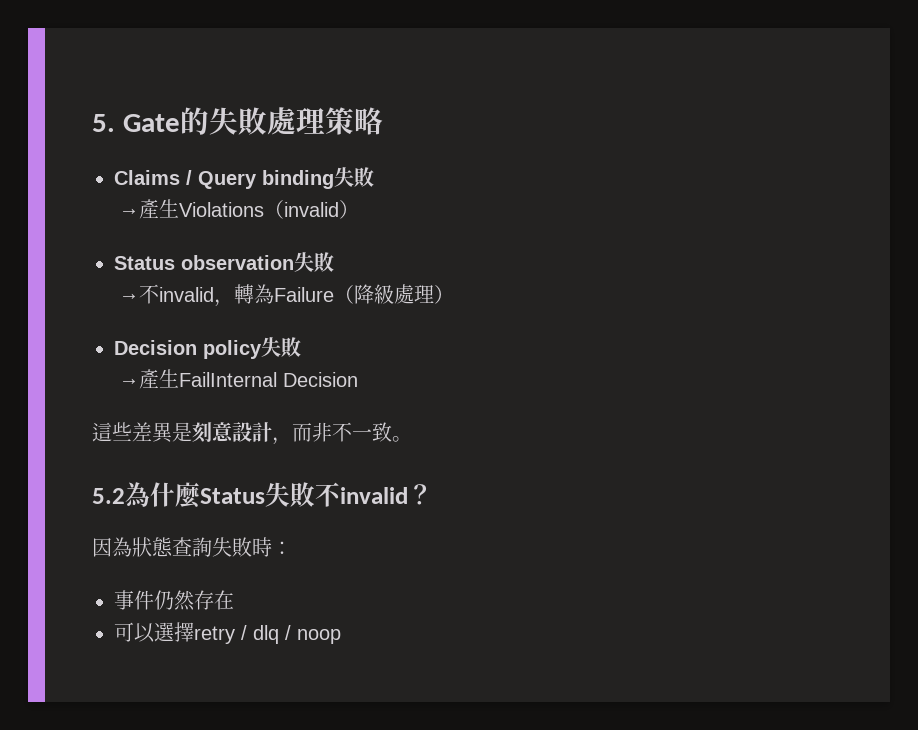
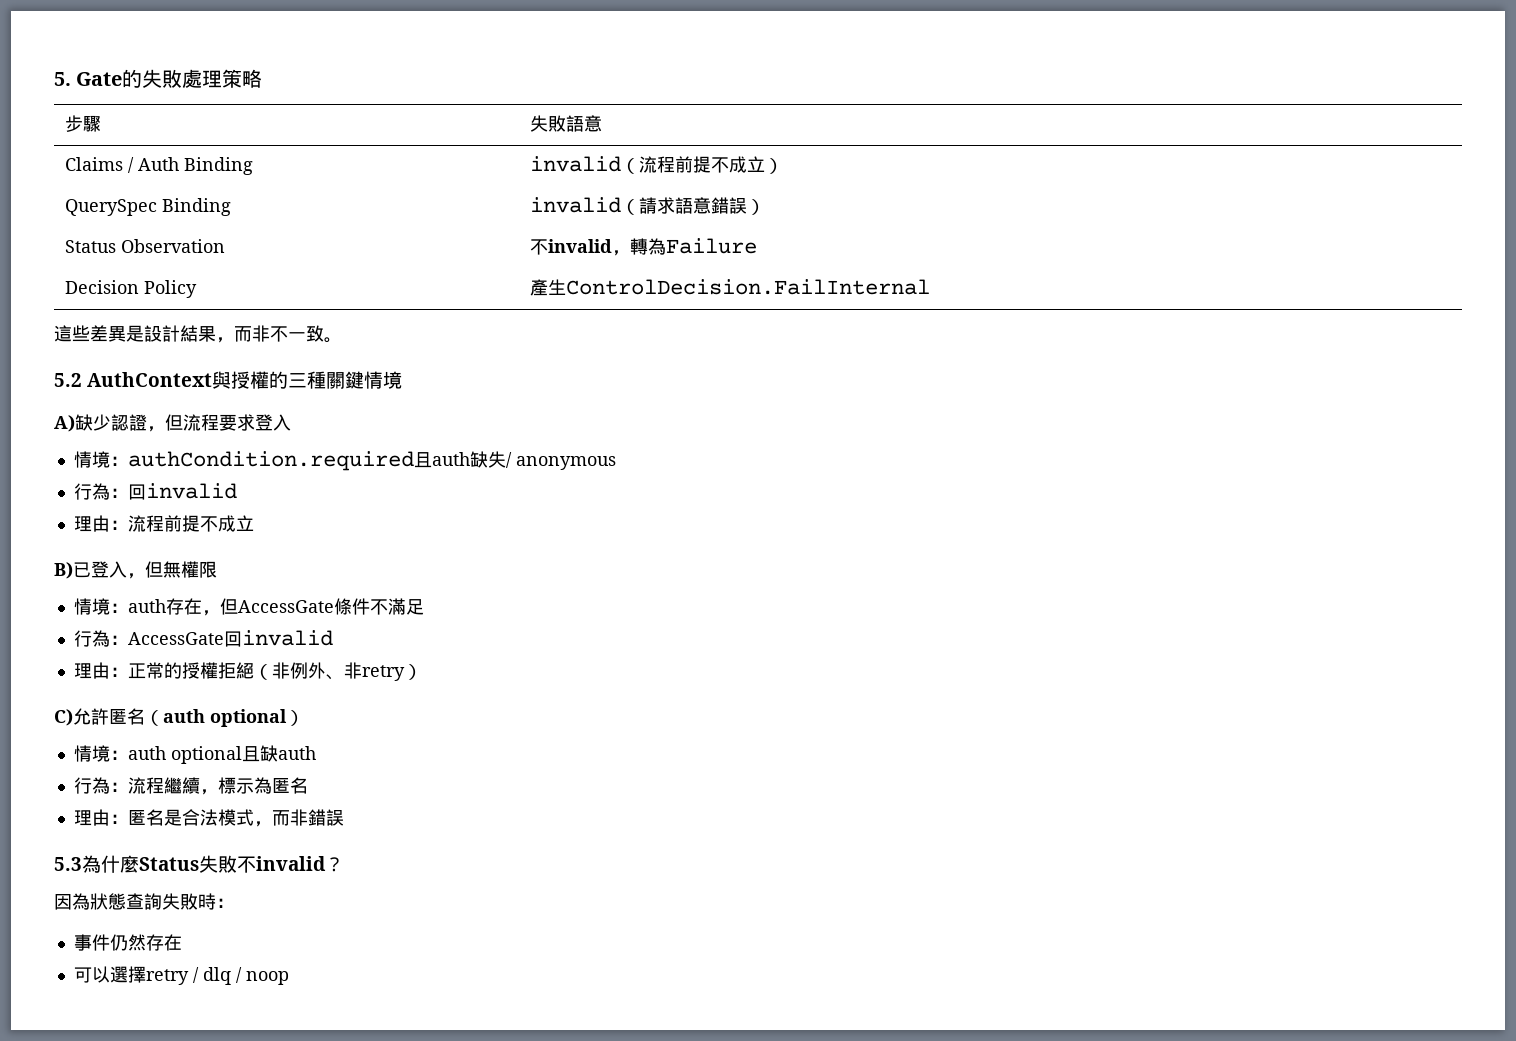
- Claims / Query binding失敗
- →產生Violations（invalid）
- Status observation失敗
- →不invalid，轉為Failure（降級處理）
- Decision policy失敗
- →產生FailInternal Decision
+ 步驟 | 失敗語意
+ Claims / Auth Binding | invalid（流程前提不成立）
+ QuerySpec Binding | invalid（請求語意錯誤）
+ Status Observation | 不invalid，轉為Failure
+ Decision Policy | 產生ControlDecision.FailInternal
- 這些差異是刻意設計，而非不一致。
+ 這些差異是設計結果，而非不一致。
- 5.2為什麼Status失敗不invalid？
+ 5.2 AuthContext與授權的三種關鍵情境
+ A)缺少認證，但流程要求登入
+ 情境：authCondition.required且auth缺失/ anonymous
+ 行為：回invalid
+ 理由：流程前提不成立
+ B)已登入，但無權限
+ 情境：auth存在，但AccessGate條件不滿足
+ 行為：AccessGate回invalid
+ 理由：正常的授權拒絕（非例外、非retry）
+ C)允許匿名（auth optional）
+ 情境：auth optional且缺auth
+ 行為：流程繼續，標示為匿名
+ 理由：匿名是合法模式，而非錯誤
+ 5.3為什麼Status失敗不invalid？

